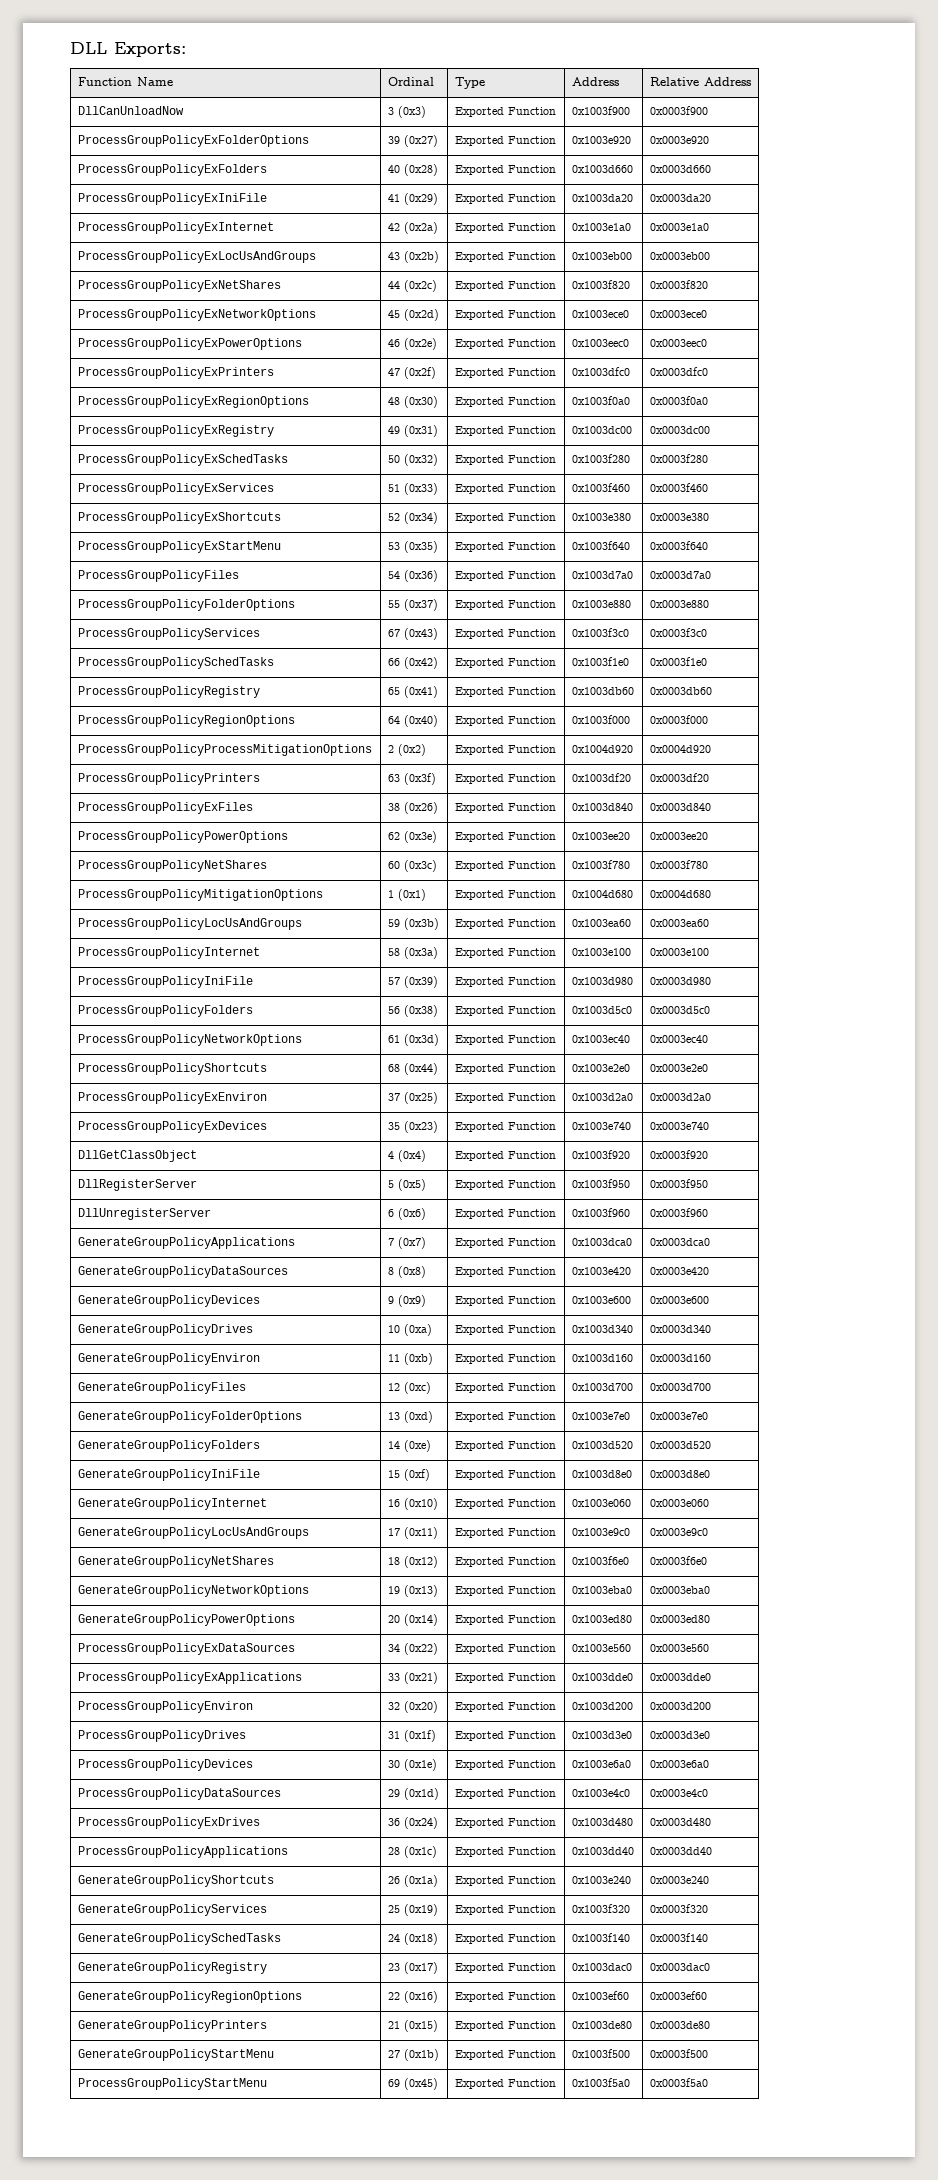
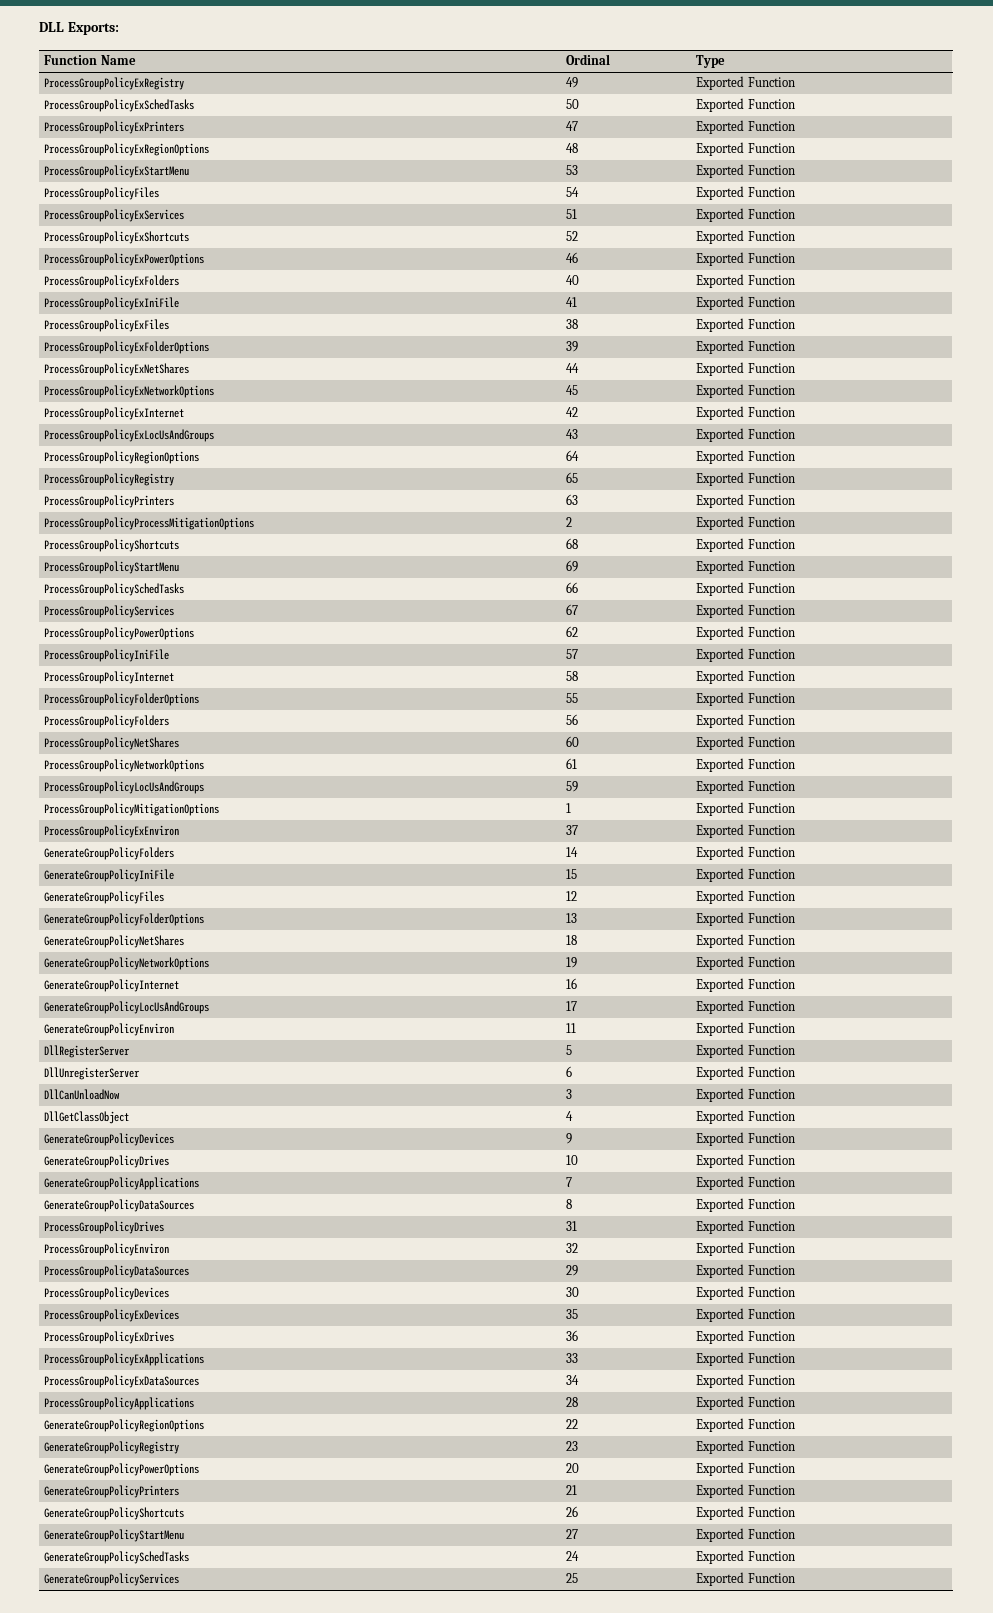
- Function Name | Ordinal | Type | Address | Relative Address
+ Function Name | Ordinal | Type
+ ProcessGroupPolicyExRegistry | 49 | Exported Function
+ ProcessGroupPolicyExSchedTasks | 50 | Exported Function
+ ProcessGroupPolicyExPrinters | 47 | Exported Function
+ ProcessGroupPolicyExRegionOptions | 48 | Exported Function
+ ProcessGroupPolicyExStartMenu | 53 | Exported Function
+ ProcessGroupPolicyFiles | 54 | Exported Function
+ ProcessGroupPolicyExServices | 51 | Exported Function
+ ProcessGroupPolicyExShortcuts | 52 | Exported Function
+ ProcessGroupPolicyExPowerOptions | 46 | Exported Function
+ ProcessGroupPolicyExFolders | 40 | Exported Function
+ ProcessGroupPolicyExIniFile | 41 | Exported Function
+ ProcessGroupPolicyExFiles | 38 | Exported Function
+ ProcessGroupPolicyExFolderOptions | 39 | Exported Function
+ ProcessGroupPolicyExNetShares | 44 | Exported Function
+ ProcessGroupPolicyExNetworkOptions | 45 | Exported Function
+ ProcessGroupPolicyExInternet | 42 | Exported Function
+ ProcessGroupPolicyExLocUsAndGroups | 43 | Exported Function
+ ProcessGroupPolicyRegionOptions | 64 | Exported Function
+ ProcessGroupPolicyRegistry | 65 | Exported Function
+ ProcessGroupPolicyPrinters | 63 | Exported Function
+ ProcessGroupPolicyProcessMitigationOptions | 2 | Exported Function
+ ProcessGroupPolicyShortcuts | 68 | Exported Function
+ ProcessGroupPolicyStartMenu | 69 | Exported Function
+ ProcessGroupPolicySchedTasks | 66 | Exported Function
+ ProcessGroupPolicyServices | 67 | Exported Function
+ ProcessGroupPolicyPowerOptions | 62 | Exported Function
+ ProcessGroupPolicyIniFile | 57 | Exported Function
+ ProcessGroupPolicyInternet | 58 | Exported Function
+ ProcessGroupPolicyFolderOptions | 55 | Exported Function
+ ProcessGroupPolicyFolders | 56 | Exported Function
+ ProcessGroupPolicyNetShares | 60 | Exported Function
+ ProcessGroupPolicyNetworkOptions | 61 | Exported Function
+ ProcessGroupPolicyLocUsAndGroups | 59 | Exported Function
+ ProcessGroupPolicyMitigationOptions | 1 | Exported Function
+ ProcessGroupPolicyExEnviron | 37 | Exported Function
+ GenerateGroupPolicyFolders | 14 | Exported Function
+ GenerateGroupPolicyIniFile | 15 | Exported Function
+ GenerateGroupPolicyFiles | 12 | Exported Function
+ GenerateGroupPolicyFolderOptions | 13 | Exported Function
+ GenerateGroupPolicyNetShares | 18 | Exported Function
+ GenerateGroupPolicyNetworkOptions | 19 | Exported Function
+ GenerateGroupPolicyInternet | 16 | Exported Function
+ GenerateGroupPolicyLocUsAndGroups | 17 | Exported Function
+ GenerateGroupPolicyEnviron | 11 | Exported Function
+ DllRegisterServer | 5 | Exported Function
+ DllUnregisterServer | 6 | Exported Function
- DllCanUnloadNow | 3 (0x3) | Exported Function | 0x1003f900 | 0x0003f900
- ProcessGroupPolicyExFolderOptions | 39 (0x27) | Exported Function | 0x1003e920 | 0x0003e920
- ProcessGroupPolicyExFolders | 40 (0x28) | Exported Function | 0x1003d660 | 0x0003d660
- ProcessGroupPolicyExIniFile | 41 (0x29) | Exported Function | 0x1003da20 | 0x0003da20
- ProcessGroupPolicyExInternet | 42 (0x2a) | Exported Function | 0x1003e1a0 | 0x0003e1a0
- ProcessGroupPolicyExLocUsAndGroups | 43 (0x2b) | Exported Function | 0x1003eb00 | 0x0003eb00
- ProcessGroupPolicyExNetShares | 44 (0x2c) | Exported Function | 0x1003f820 | 0x0003f820
- ProcessGroupPolicyExNetworkOptions | 45 (0x2d) | Exported Function | 0x1003ece0 | 0x0003ece0
- ProcessGroupPolicyExPowerOptions | 46 (0x2e) | Exported Function | 0x1003eec0 | 0x0003eec0
- ProcessGroupPolicyExPrinters | 47 (0x2f) | Exported Function | 0x1003dfc0 | 0x0003dfc0
- ProcessGroupPolicyExRegionOptions | 48 (0x30) | Exported Function | 0x1003f0a0 | 0x0003f0a0
- ProcessGroupPolicyExRegistry | 49 (0x31) | Exported Function | 0x1003dc00 | 0x0003dc00
- ProcessGroupPolicyExSchedTasks | 50 (0x32) | Exported Function | 0x1003f280 | 0x0003f280
- ProcessGroupPolicyExServices | 51 (0x33) | Exported Function | 0x1003f460 | 0x0003f460
- ProcessGroupPolicyExShortcuts | 52 (0x34) | Exported Function | 0x1003e380 | 0x0003e380
- ProcessGroupPolicyExStartMenu | 53 (0x35) | Exported Function | 0x1003f640 | 0x0003f640
- ProcessGroupPolicyFiles | 54 (0x36) | Exported Function | 0x1003d7a0 | 0x0003d7a0
- ProcessGroupPolicyFolderOptions | 55 (0x37) | Exported Function | 0x1003e880 | 0x0003e880
- ProcessGroupPolicyServices | 67 (0x43) | Exported Function | 0x1003f3c0 | 0x0003f3c0
- ProcessGroupPolicySchedTasks | 66 (0x42) | Exported Function | 0x1003f1e0 | 0x0003f1e0
- ProcessGroupPolicyRegistry | 65 (0x41) | Exported Function | 0x1003db60 | 0x0003db60
- ProcessGroupPolicyRegionOptions | 64 (0x40) | Exported Function | 0x1003f000 | 0x0003f000
- ProcessGroupPolicyProcessMitigationOptions | 2 (0x2) | Exported Function | 0x1004d920 | 0x0004d920
- ProcessGroupPolicyPrinters | 63 (0x3f) | Exported Function | 0x1003df20 | 0x0003df20
- ProcessGroupPolicyExFiles | 38 (0x26) | Exported Function | 0x1003d840 | 0x0003d840
- ProcessGroupPolicyPowerOptions | 62 (0x3e) | Exported Function | 0x1003ee20 | 0x0003ee20
- ProcessGroupPolicyNetShares | 60 (0x3c) | Exported Function | 0x1003f780 | 0x0003f780
- ProcessGroupPolicyMitigationOptions | 1 (0x1) | Exported Function | 0x1004d680 | 0x0004d680
- ProcessGroupPolicyLocUsAndGroups | 59 (0x3b) | Exported Function | 0x1003ea60 | 0x0003ea60
- ProcessGroupPolicyInternet | 58 (0x3a) | Exported Function | 0x1003e100 | 0x0003e100
- ProcessGroupPolicyIniFile | 57 (0x39) | Exported Function | 0x1003d980 | 0x0003d980
- ProcessGroupPolicyFolders | 56 (0x38) | Exported Function | 0x1003d5c0 | 0x0003d5c0
- ProcessGroupPolicyNetworkOptions | 61 (0x3d) | Exported Function | 0x1003ec40 | 0x0003ec40
- ProcessGroupPolicyShortcuts | 68 (0x44) | Exported Function | 0x1003e2e0 | 0x0003e2e0
- ProcessGroupPolicyExEnviron | 37 (0x25) | Exported Function | 0x1003d2a0 | 0x0003d2a0
+ DllCanUnloadNow | 3 | Exported Function
+ DllGetClassObject | 4 | Exported Function
+ GenerateGroupPolicyDevices | 9 | Exported Function
+ GenerateGroupPolicyDrives | 10 | Exported Function
+ GenerateGroupPolicyApplications | 7 | Exported Function
+ GenerateGroupPolicyDataSources | 8 | Exported Function
+ ProcessGroupPolicyDrives | 31 | Exported Function
+ ProcessGroupPolicyEnviron | 32 | Exported Function
+ ProcessGroupPolicyDataSources | 29 | Exported Function
+ ProcessGroupPolicyDevices | 30 | Exported Function
- ProcessGroupPolicyExDevices | 35 (0x23) | Exported Function | 0x1003e740 | 0x0003e740
- DllGetClassObject | 4 (0x4) | Exported Function | 0x1003f920 | 0x0003f920
- DllRegisterServer | 5 (0x5) | Exported Function | 0x1003f950 | 0x0003f950
- DllUnregisterServer | 6 (0x6) | Exported Function | 0x1003f960 | 0x0003f960
- GenerateGroupPolicyApplications | 7 (0x7) | Exported Function | 0x1003dca0 | 0x0003dca0
- GenerateGroupPolicyDataSources | 8 (0x8) | Exported Function | 0x1003e420 | 0x0003e420
- GenerateGroupPolicyDevices | 9 (0x9) | Exported Function | 0x1003e600 | 0x0003e600
- GenerateGroupPolicyDrives | 10 (0xa) | Exported Function | 0x1003d340 | 0x0003d340
- GenerateGroupPolicyEnviron | 11 (0xb) | Exported Function | 0x1003d160 | 0x0003d160
- GenerateGroupPolicyFiles | 12 (0xc) | Exported Function | 0x1003d700 | 0x0003d700
- GenerateGroupPolicyFolderOptions | 13 (0xd) | Exported Function | 0x1003e7e0 | 0x0003e7e0
- GenerateGroupPolicyFolders | 14 (0xe) | Exported Function | 0x1003d520 | 0x0003d520
- GenerateGroupPolicyIniFile | 15 (0xf) | Exported Function | 0x1003d8e0 | 0x0003d8e0
- GenerateGroupPolicyInternet | 16 (0x10) | Exported Function | 0x1003e060 | 0x0003e060
- GenerateGroupPolicyLocUsAndGroups | 17 (0x11) | Exported Function | 0x1003e9c0 | 0x0003e9c0
- GenerateGroupPolicyNetShares | 18 (0x12) | Exported Function | 0x1003f6e0 | 0x0003f6e0
- GenerateGroupPolicyNetworkOptions | 19 (0x13) | Exported Function | 0x1003eba0 | 0x0003eba0
+ ProcessGroupPolicyExDevices | 35 | Exported Function
+ ProcessGroupPolicyExDrives | 36 | Exported Function
+ ProcessGroupPolicyExApplications | 33 | Exported Function
+ ProcessGroupPolicyExDataSources | 34 | Exported Function
+ ProcessGroupPolicyApplications | 28 | Exported Function
+ GenerateGroupPolicyRegionOptions | 22 | Exported Function
+ GenerateGroupPolicyRegistry | 23 | Exported Function
- GenerateGroupPolicyPowerOptions | 20 (0x14) | Exported Function | 0x1003ed80 | 0x0003ed80
- ProcessGroupPolicyExDataSources | 34 (0x22) | Exported Function | 0x1003e560 | 0x0003e560
- ProcessGroupPolicyExApplications | 33 (0x21) | Exported Function | 0x1003dde0 | 0x0003dde0
- ProcessGroupPolicyEnviron | 32 (0x20) | Exported Function | 0x1003d200 | 0x0003d200
- ProcessGroupPolicyDrives | 31 (0x1f) | Exported Function | 0x1003d3e0 | 0x0003d3e0
- ProcessGroupPolicyDevices | 30 (0x1e) | Exported Function | 0x1003e6a0 | 0x0003e6a0
- ProcessGroupPolicyDataSources | 29 (0x1d) | Exported Function | 0x1003e4c0 | 0x0003e4c0
- ProcessGroupPolicyExDrives | 36 (0x24) | Exported Function | 0x1003d480 | 0x0003d480
- ProcessGroupPolicyApplications | 28 (0x1c) | Exported Function | 0x1003dd40 | 0x0003dd40
+ GenerateGroupPolicyPowerOptions | 20 | Exported Function
+ GenerateGroupPolicyPrinters | 21 | Exported Function
- GenerateGroupPolicyShortcuts | 26 (0x1a) | Exported Function | 0x1003e240 | 0x0003e240
+ GenerateGroupPolicyShortcuts | 26 | Exported Function
+ GenerateGroupPolicyStartMenu | 27 | Exported Function
+ GenerateGroupPolicySchedTasks | 24 | Exported Function
- GenerateGroupPolicyServices | 25 (0x19) | Exported Function | 0x1003f320 | 0x0003f320
- GenerateGroupPolicySchedTasks | 24 (0x18) | Exported Function | 0x1003f140 | 0x0003f140
- GenerateGroupPolicyRegistry | 23 (0x17) | Exported Function | 0x1003dac0 | 0x0003dac0
- GenerateGroupPolicyRegionOptions | 22 (0x16) | Exported Function | 0x1003ef60 | 0x0003ef60
- GenerateGroupPolicyPrinters | 21 (0x15) | Exported Function | 0x1003de80 | 0x0003de80
- GenerateGroupPolicyStartMenu | 27 (0x1b) | Exported Function | 0x1003f500 | 0x0003f500
- ProcessGroupPolicyStartMenu | 69 (0x45) | Exported Function | 0x1003f5a0 | 0x0003f5a0
+ GenerateGroupPolicyServices | 25 | Exported Function

